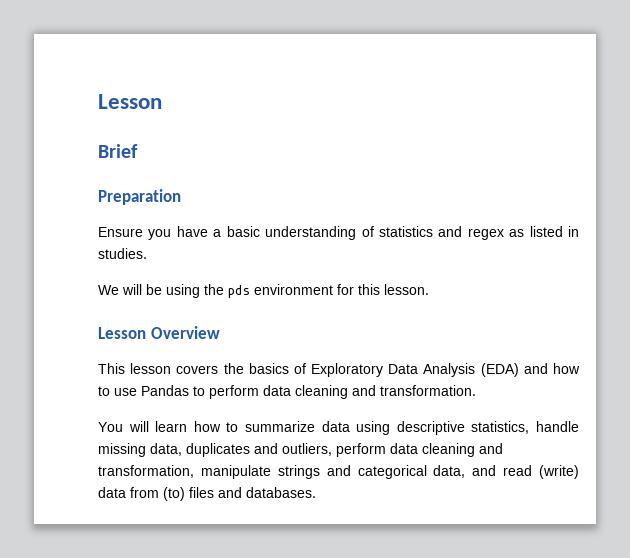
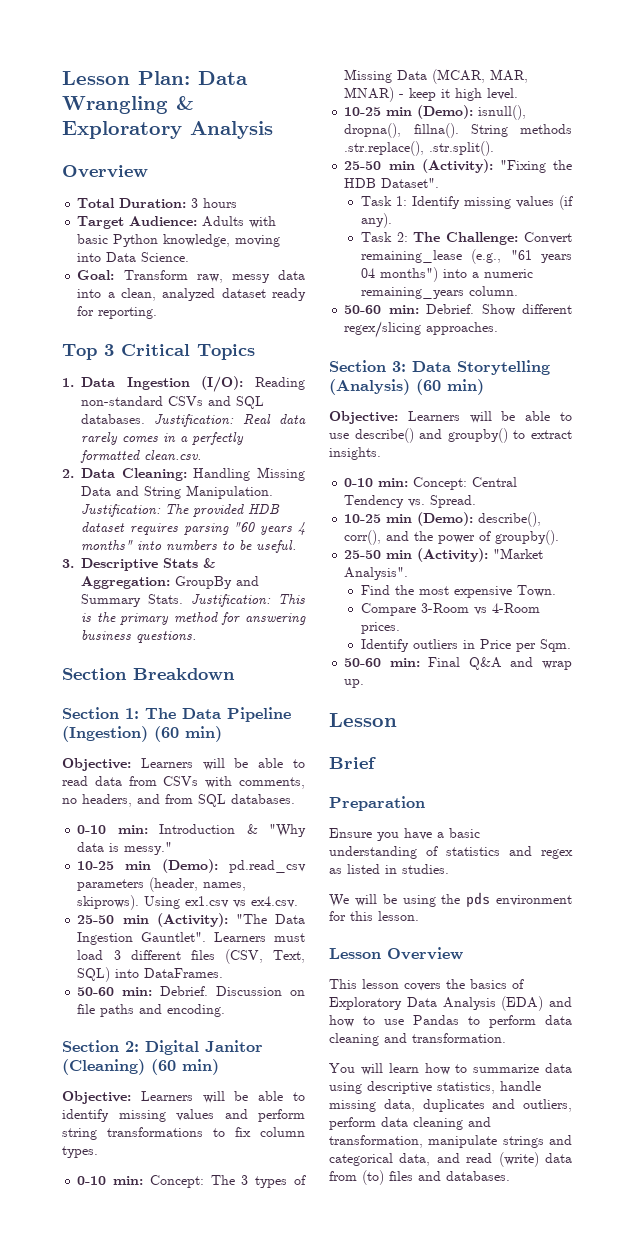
+ Lesson Plan: Data Wrangling & Exploratory Analysis
+ Overview
+ Total Duration: 3 hours
+ Target Audience: Adults with basic Python knowledge, moving into Data Science.
+ Goal: Transform raw, messy data into a clean, analyzed dataset ready for reporting.
+ Top 3 Critical Topics
+ 1. Data Ingestion (I/O): Reading non-standard CSVs and SQL databases. Justification: Real data rarely comes in a perfectly formatted clean.csv.
+ 2. Data Cleaning: Handling Missing Data and String Manipulation. Justification: The provided HDB dataset requires parsing "60 years 4 months" into numbers to be useful.
+ 3. Descriptive Stats & Aggregation: GroupBy and Summary Stats. Justification: This is the primary method for answering business questions.
+ Section Breakdown
+ Section 1: The Data Pipeline (Ingestion) (60 min)
+ Objective: Learners will be able to read data from CSVs with comments, no headers, and from SQL databases.
+ 0-10 min: Introduction & "Why data is messy."
+ 10-25 min (Demo): pd.read_csv parameters (header, names, skiprows). Using ex1.csv vs ex4.csv.
+ 25-50 min (Activity): "The Data Ingestion Gauntlet". Learners must load 3 different files (CSV, Text, SQL) into DataFrames.
+ 50-60 min: Debrief. Discussion on file paths and encoding.
+ Section 2: Digital Janitor (Cleaning) (60 min)
+ Objective: Learners will be able to identify missing values and perform string transformations to fix column types.
+ 0-10 min: Concept: The 3 types of Missing Data (MCAR, MAR, MNAR) - keep it high level.
+ 10-25 min (Demo): isnull(), dropna(), fillna(). String methods .str.replace(), .str.split().
+ 25-50 min (Activity): "Fixing the HDB Dataset".
+ Task 1: Identify missing values (if any).
+ Task 2: The Challenge: Convert remaining_lease (e.g., "61 years 04 months") into a numeric remaining_years column.
+ 50-60 min: Debrief. Show different regex/slicing approaches.
+ Section 3: Data Storytelling (Analysis) (60 min)
+ Objective: Learners will be able to use describe() and groupby() to extract insights.
+ 0-10 min: Concept: Central Tendency vs. Spread.
+ 10-25 min (Demo): describe(), corr(), and the power of groupby().
+ 25-50 min (Activity): "Market Analysis".
+ Find the most expensive Town.
+ Compare 3-Room vs 4-Room prices.
+ Identify outliers in Price per Sqm.
+ 50-60 min: Final Q&A and wrap up.

